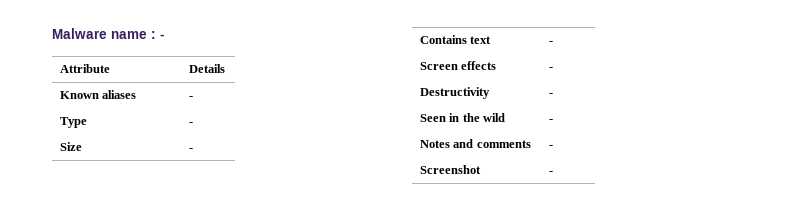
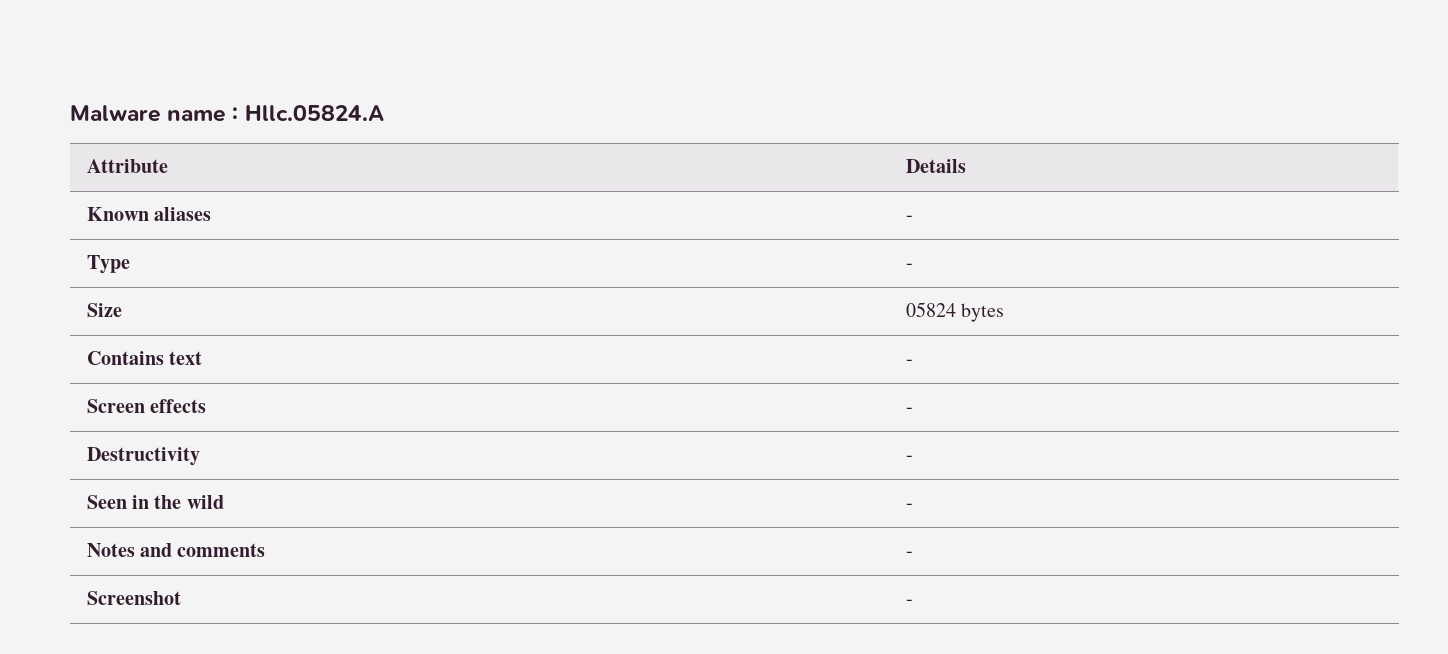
- Malware name : -
+ Malware name : Hllc.05824.A
- Size | -
+ Size | 05824 bytes

